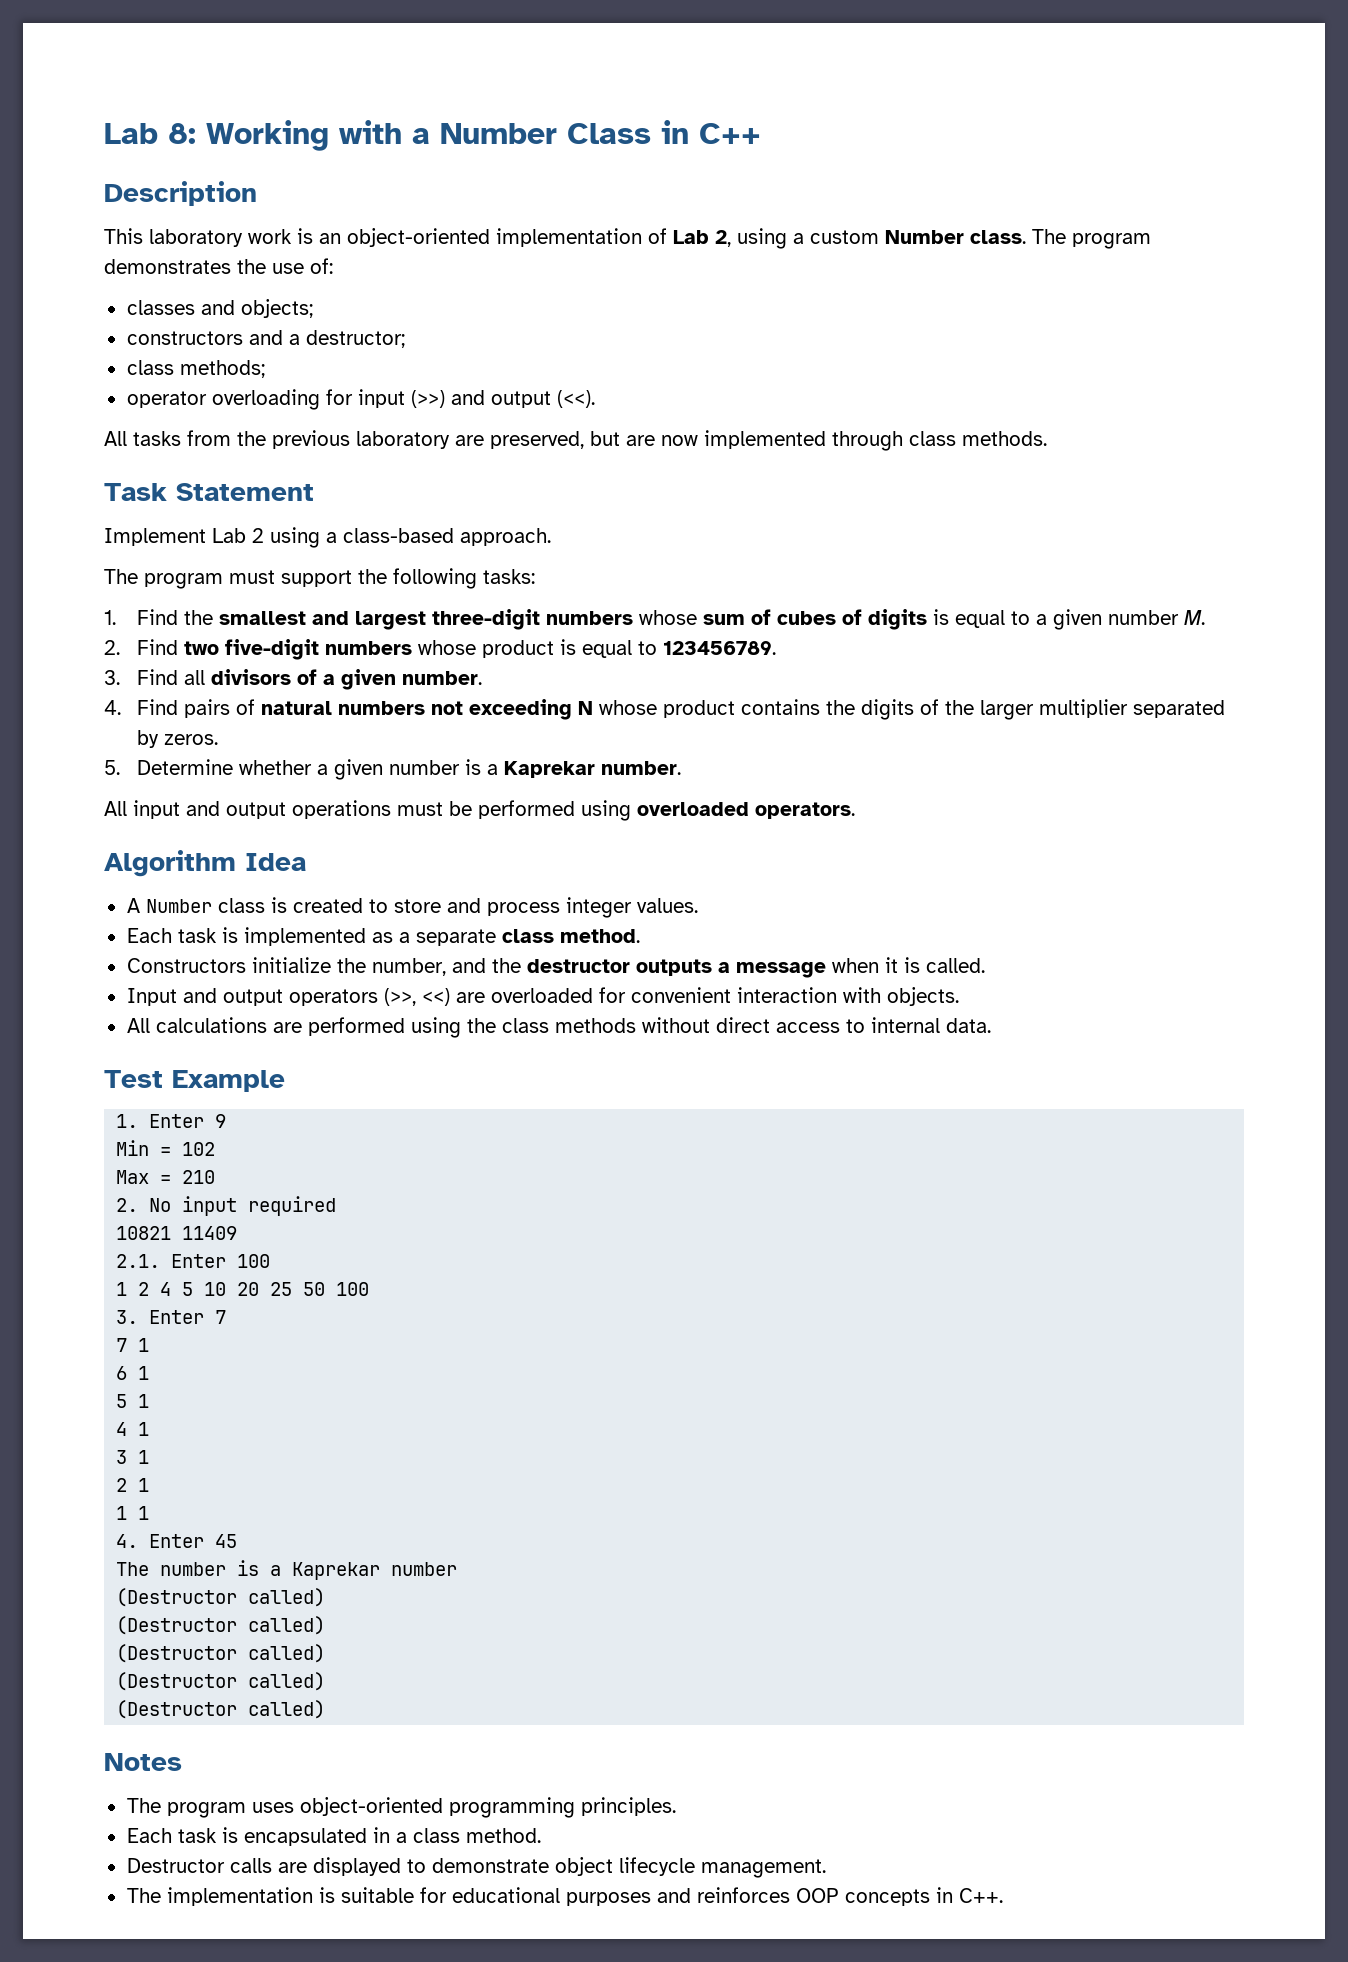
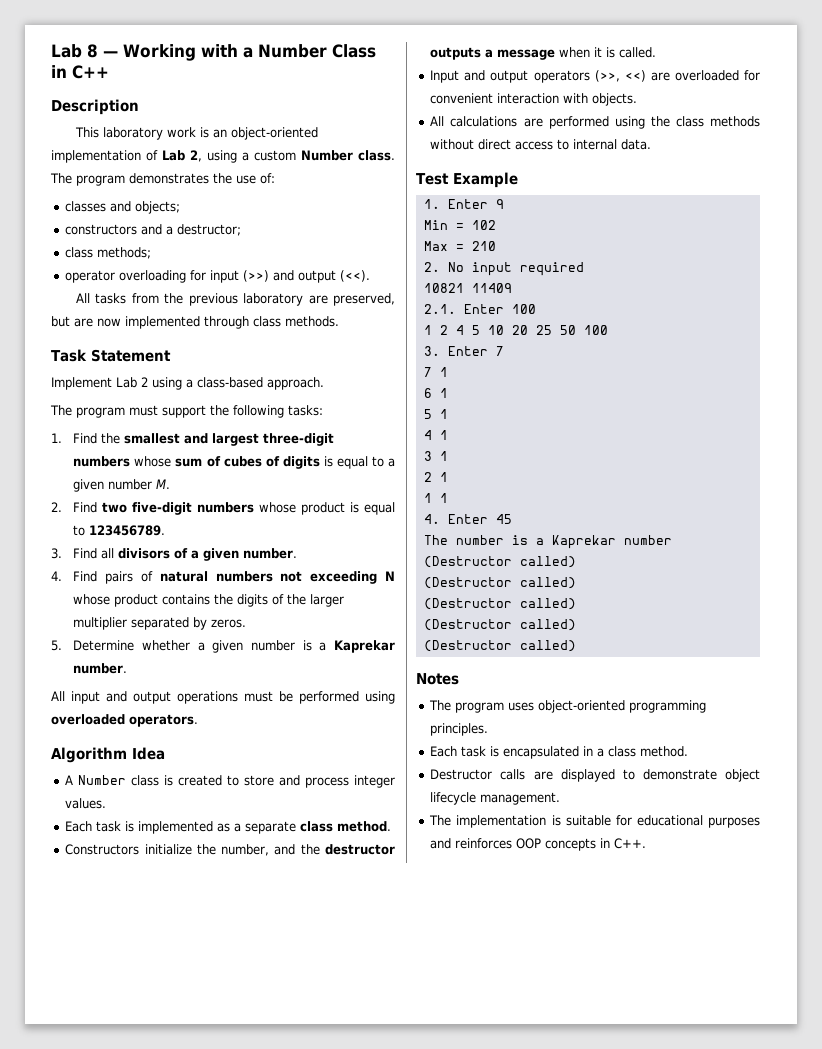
- Lab 8: Working with a Number Class in C++
+ Lab 8 — Working with a Number Class in C++

